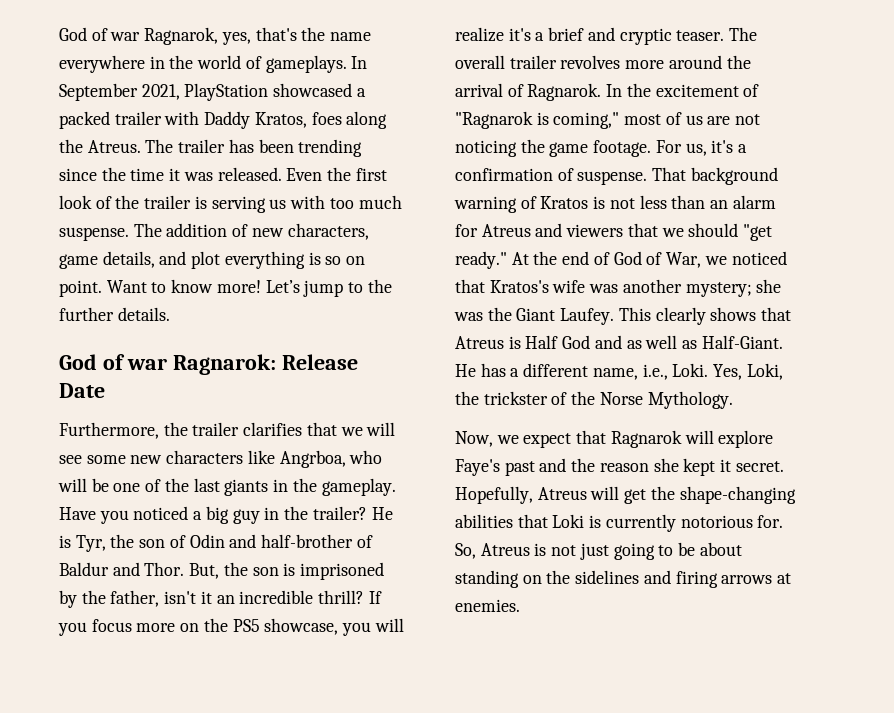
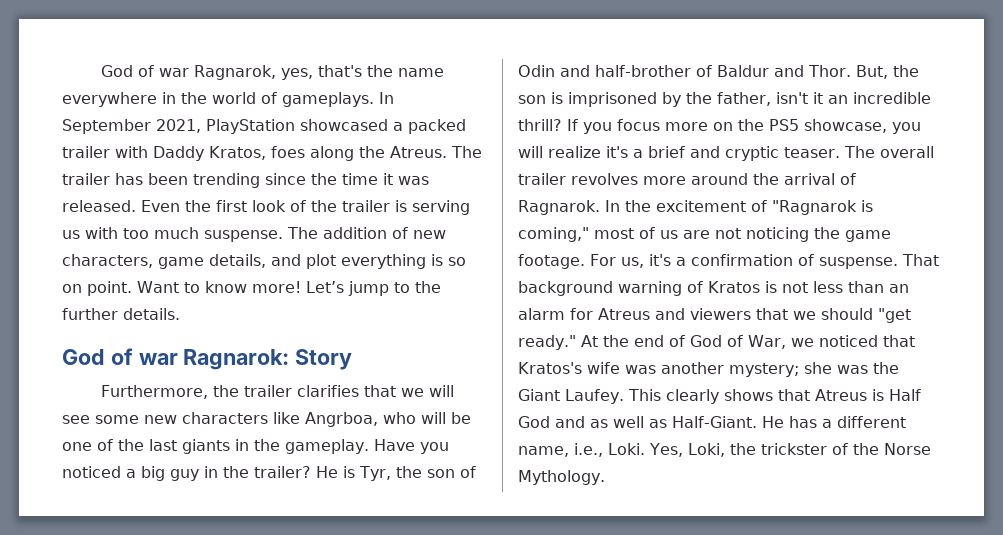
- God of war Ragnarok: Release Date
+ God of war Ragnarok: Story
- Now, we expect that Ragnarok will explore Faye's past and the reason she kept it secret. Hopefully, Atreus will get the shape-changing abilities that Loki is currently notorious for. So, Atreus is not just going to be about standing on the sidelines and firing arrows at enemies.

